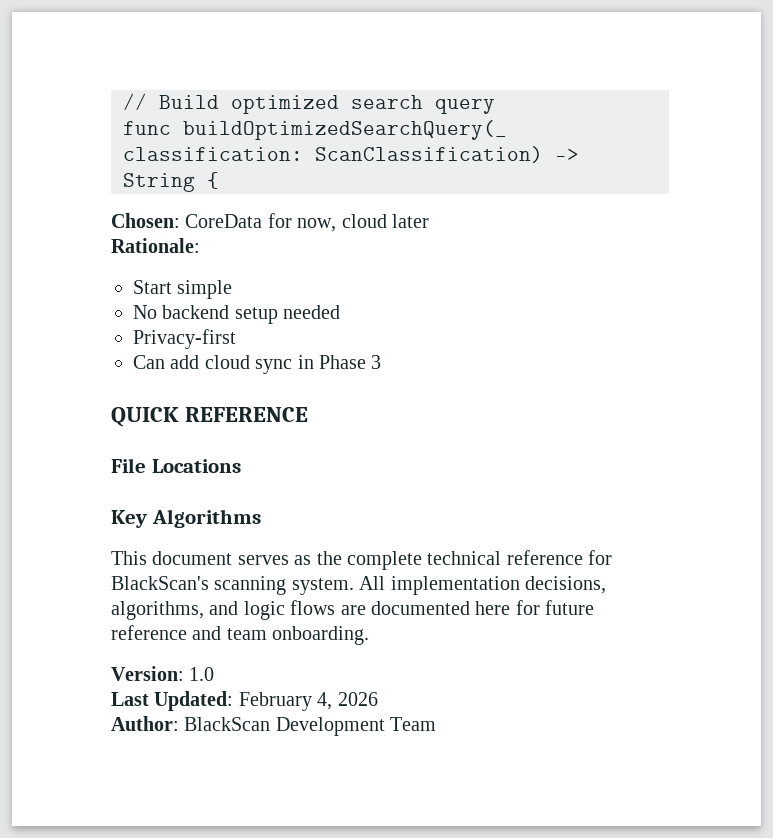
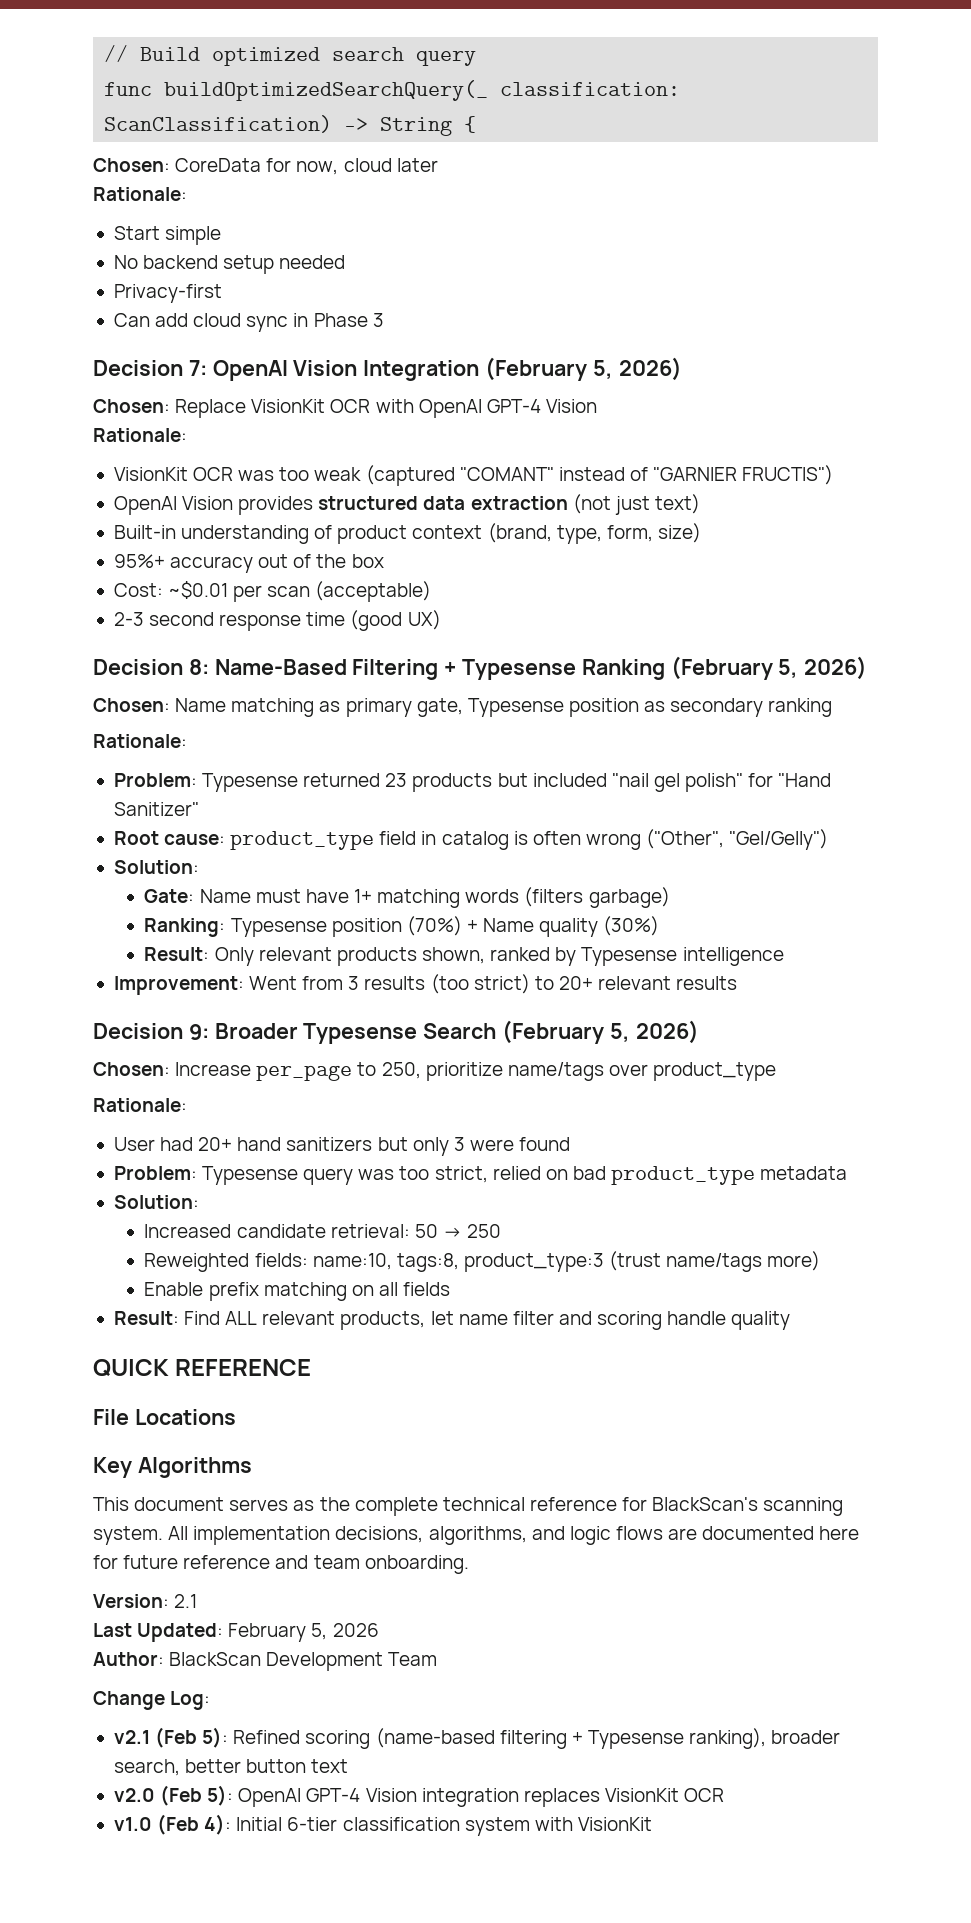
+ Decision 7: OpenAI Vision Integration (February 5, 2026)
+ Chosen: Replace VisionKit OCR with OpenAI GPT-4 Vision
+ Rationale:
+ VisionKit OCR was too weak (captured "COMANT" instead of "GARNIER FRUCTIS")
+ OpenAI Vision provides structured data extraction (not just text)
+ Built-in understanding of product context (brand, type, form, size)
+ 95%+ accuracy out of the box
+ Cost: ~$0.01 per scan (acceptable)
+ 2-3 second response time (good UX)
+ Decision 8: Name-Based Filtering + Typesense Ranking (February 5, 2026)
+ Chosen: Name matching as primary gate, Typesense position as secondary ranking
+ Rationale:
+ Problem: Typesense returned 23 products but included "nail gel polish" for "Hand Sanitizer"
+ Root cause: product_type field in catalog is often wrong ("Other", "Gel/Gelly")
+ Solution:
+ Gate: Name must have 1+ matching words (filters garbage)
+ Ranking: Typesense position (70%) + Name quality (30%)
+ Result: Only relevant products shown, ranked by Typesense intelligence
+ Improvement: Went from 3 results (too strict) to 20+ relevant results
+ Decision 9: Broader Typesense Search (February 5, 2026)
+ Chosen: Increase per_page to 250, prioritize name/tags over product_type
+ Rationale:
+ User had 20+ hand sanitizers but only 3 were found
+ Problem: Typesense query was too strict, relied on bad product_type metadata
+ Solution:
+ Increased candidate retrieval: 50 → 250
+ Reweighted fields: name:10, tags:8, product_type:3 (trust name/tags more)
+ Enable prefix matching on all fields
+ Result: Find ALL relevant products, let name filter and scoring handle quality
- Version: 1.0
+ Version: 2.1
- Last Updated: February 4, 2026
+ Last Updated: February 5, 2026
+ Change Log:
+ v2.1 (Feb 5): Refined scoring (name-based filtering + Typesense ranking), broader search, better button text
+ v2.0 (Feb 5): OpenAI GPT-4 Vision integration replaces VisionKit OCR
+ v1.0 (Feb 4): Initial 6-tier classification system with VisionKit

